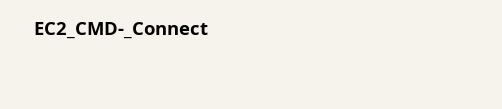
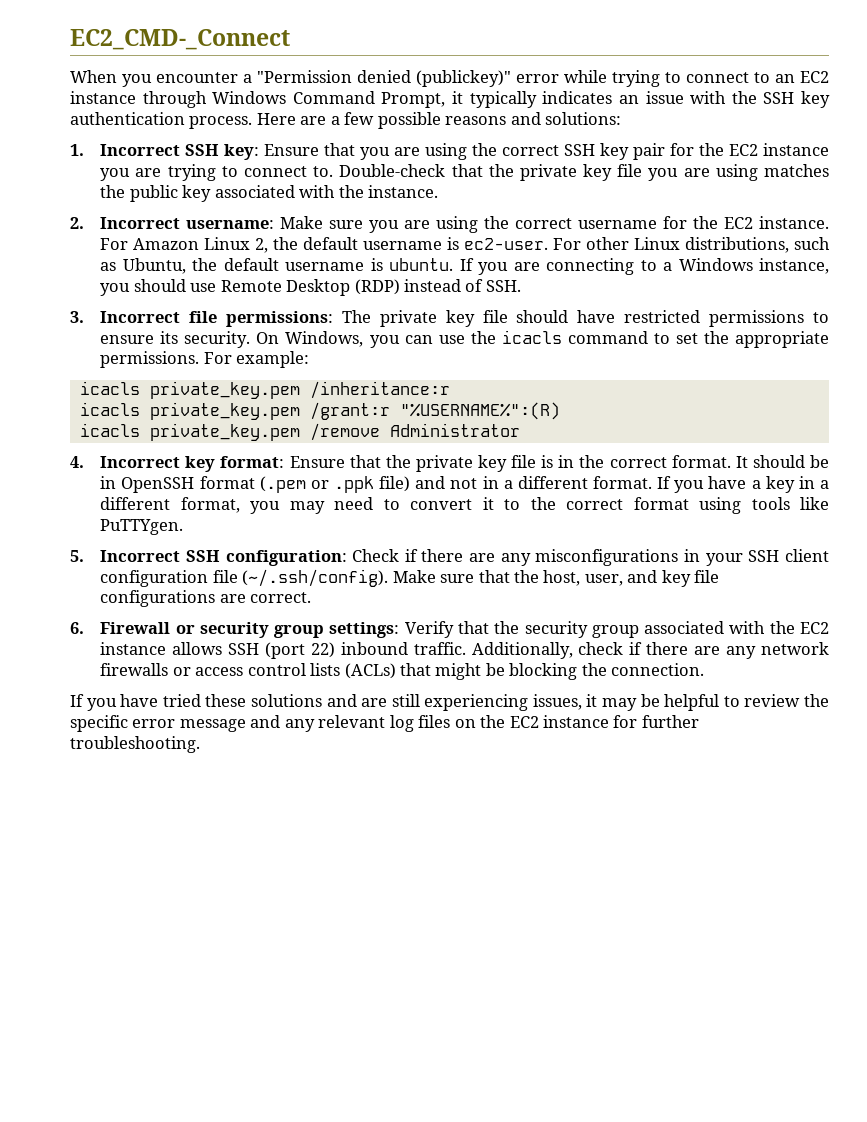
+ When you encounter a "Permission denied (publickey)" error while trying to connect to an EC2 instance through Windows Command Prompt, it typically indicates an issue with the SSH key authentication process. Here are a few possible reasons and solutions:
+ 1. Incorrect SSH key: Ensure that you are using the correct SSH key pair for the EC2 instance you are trying to connect to. Double-check that the private key file you are using matches the public key associated with the instance.
+ 2. Incorrect username: Make sure you are using the correct username for the EC2 instance. For Amazon Linux 2, the default username is ec2-user. For other Linux distributions, such as Ubuntu, the default username is ubuntu. If you are connecting to a Windows instance, you should use Remote Desktop (RDP) instead of SSH.
+ 3. Incorrect file permissions: The private key file should have restricted permissions to ensure its security. On Windows, you can use the icacls command to set the appropriate permissions. For example:
+ icacls private_key.pem /inheritance:r
+ icacls private_key.pem /grant:r "%USERNAME%":(R)
+ icacls private_key.pem /remove Administrator
+ 4. Incorrect key format: Ensure that the private key file is in the correct format. It should be in OpenSSH format (.pem or .ppk file) and not in a different format. If you have a key in a different format, you may need to convert it to the correct format using tools like PuTTYgen.
+ 5. Incorrect SSH configuration: Check if there are any misconfigurations in your SSH client configuration file (~/.ssh/config). Make sure that the host, user, and key file configurations are correct.
+ 6. Firewall or security group settings: Verify that the security group associated with the EC2 instance allows SSH (port 22) inbound traffic. Additionally, check if there are any network firewalls or access control lists (ACLs) that might be blocking the connection.
+ If you have tried these solutions and are still experiencing issues, it may be helpful to review the specific error message and any relevant log files on the EC2 instance for further troubleshooting.

